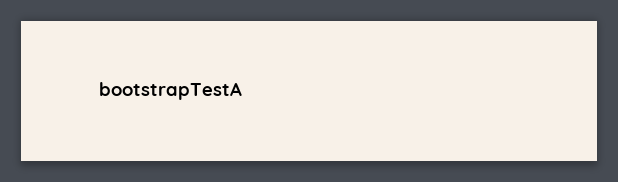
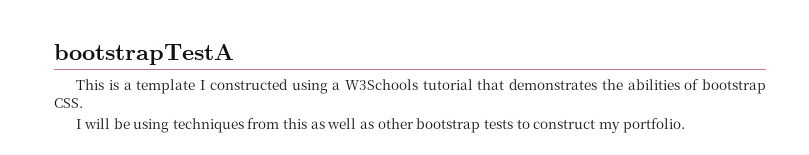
+ This is a template I constructed using a W3Schools tutorial that demonstrates the abilities of bootstrap CSS.
+ I will be using techniques from this as well as other bootstrap tests to construct my portfolio.

